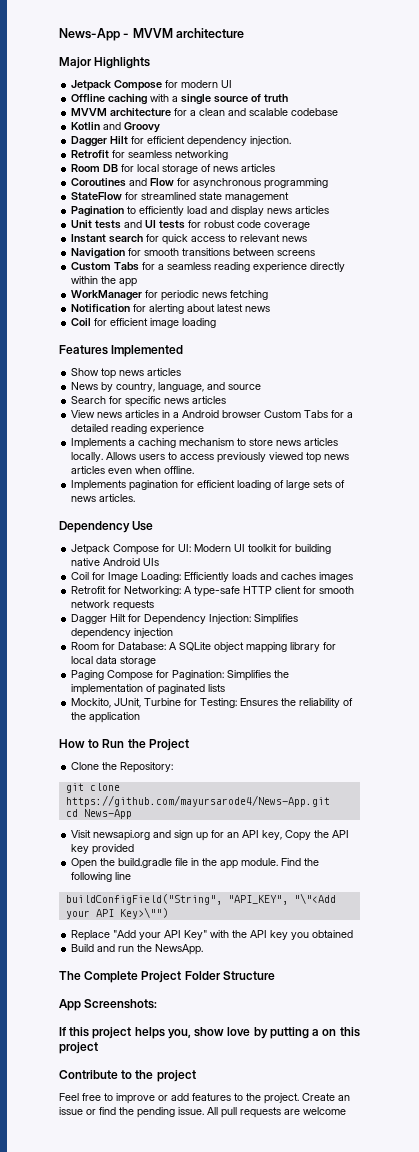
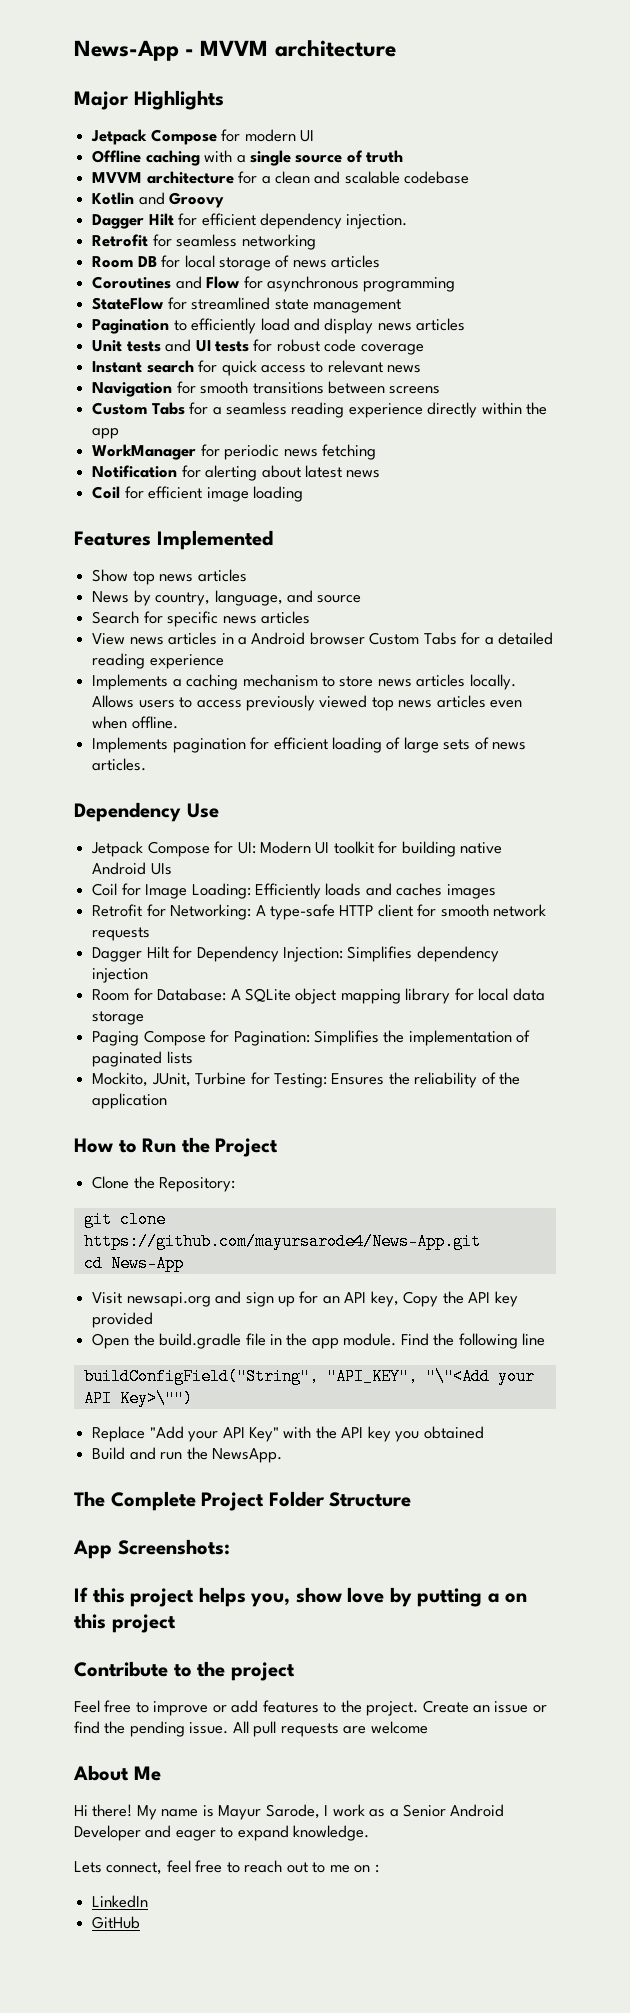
+ About Me
+ Hi there! My name is Mayur Sarode, I work as a Senior Android Developer and eager to expand knowledge.
+ Lets connect, feel free to reach out to me on :
+ LinkedIn
+ GitHub

